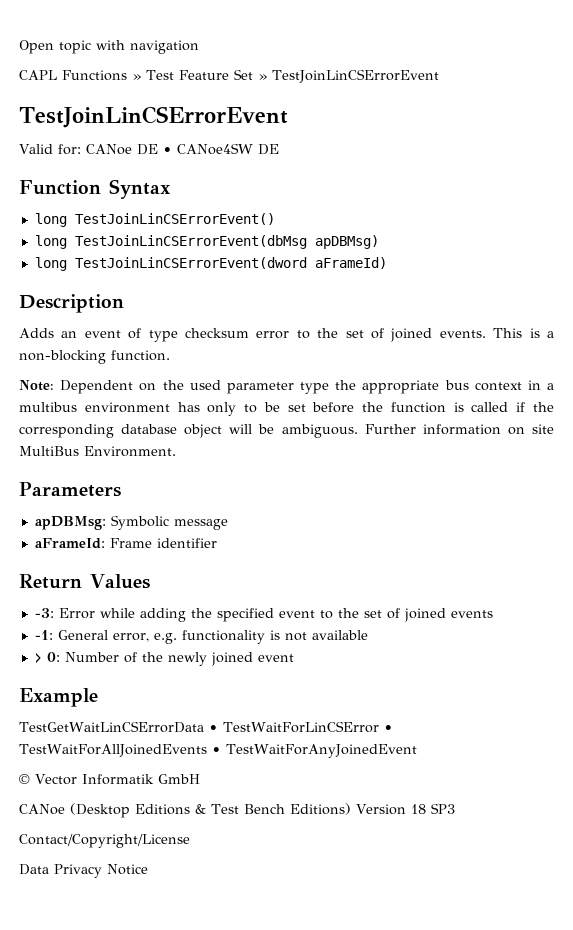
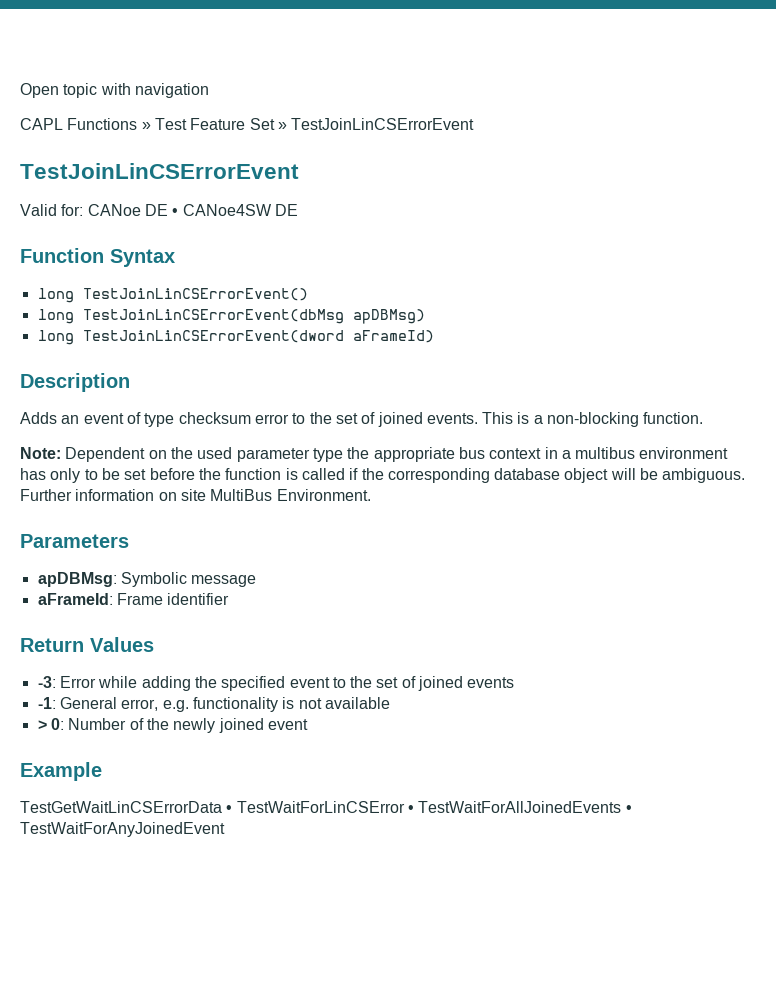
- © Vector Informatik GmbH
- CANoe (Desktop Editions & Test Bench Editions) Version 18 SP3
- Contact/Copyright/License
- Data Privacy Notice

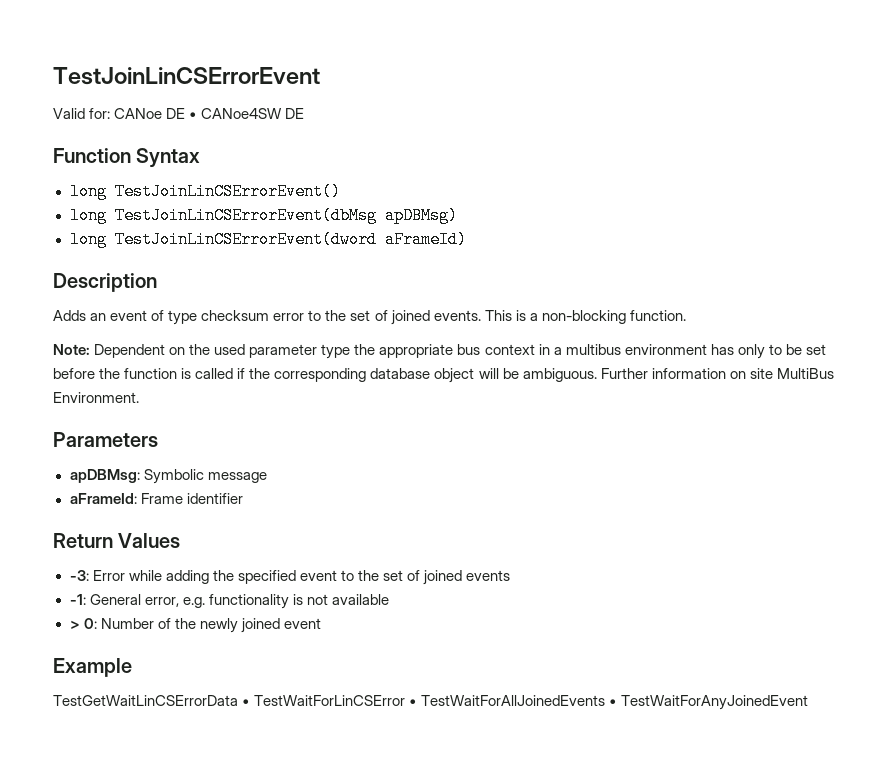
- Open topic with navigation
- CAPL Functions » Test Feature Set » TestJoinLinCSErrorEvent

